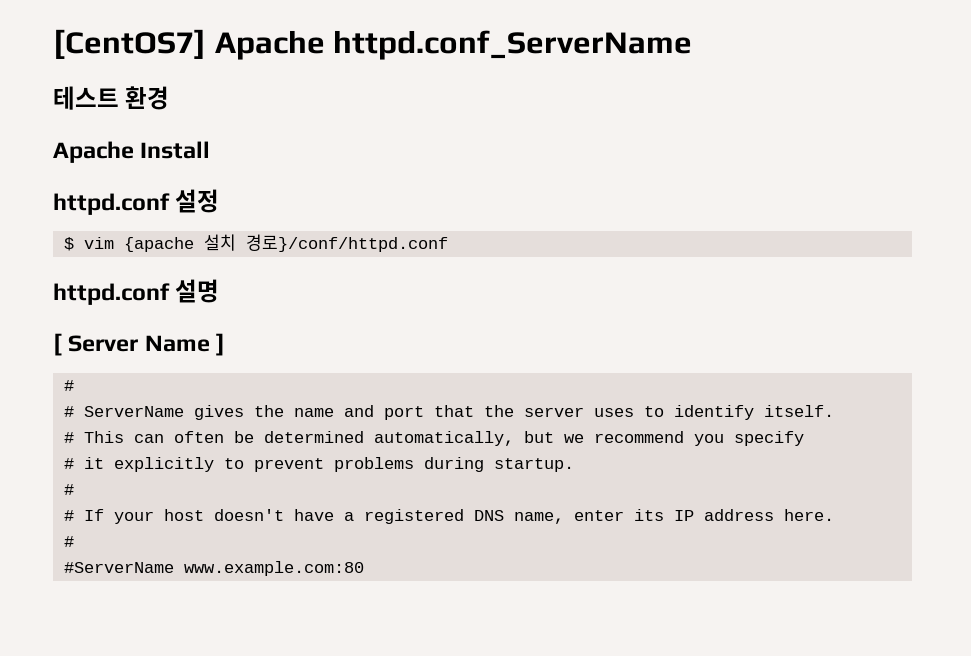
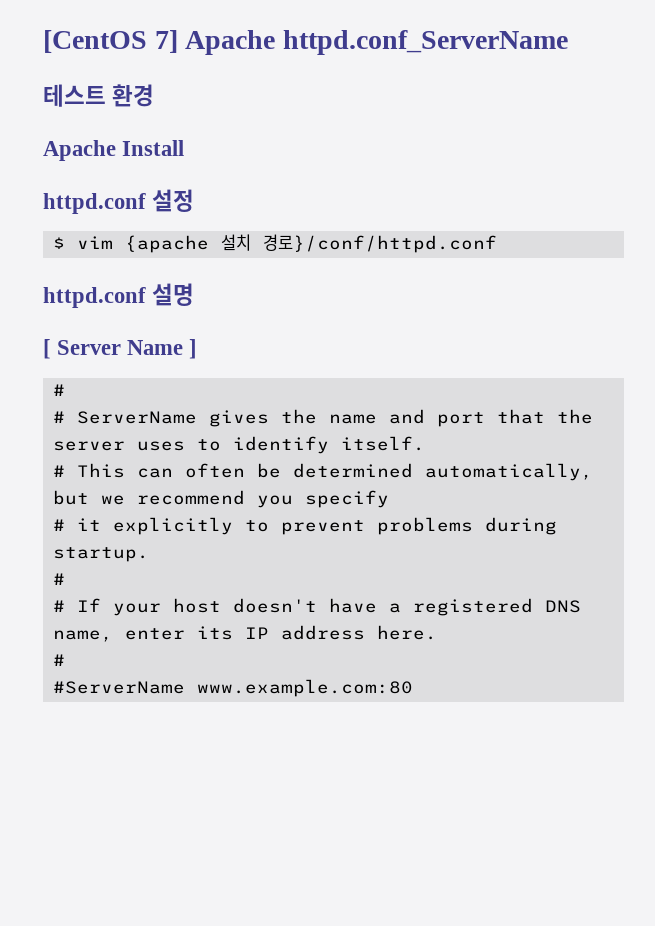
- [CentOS7] Apache httpd.conf_ServerName
+ [CentOS 7] Apache httpd.conf_ServerName

